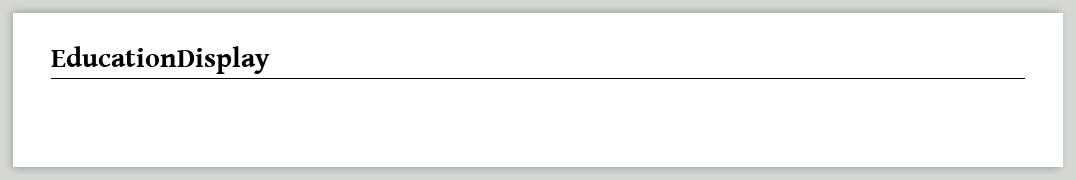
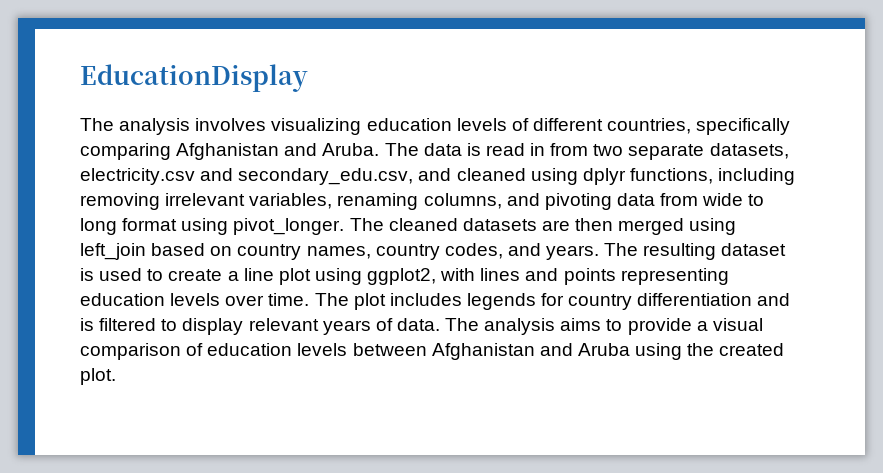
+ The analysis involves visualizing education levels of different countries, specifically comparing Afghanistan and Aruba. The data is read in from two separate datasets, electricity.csv and secondary_edu.csv, and cleaned using dplyr functions, including removing irrelevant variables, renaming columns, and pivoting data from wide to long format using pivot_longer. The cleaned datasets are then merged using left_join based on country names, country codes, and years. The resulting dataset is used to create a line plot using ggplot2, with lines and points representing education levels over time. The plot includes legends for country differentiation and is filtered to display relevant years of data. The analysis aims to provide a visual comparison of education levels between Afghanistan and Aruba using the created plot.

